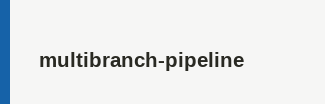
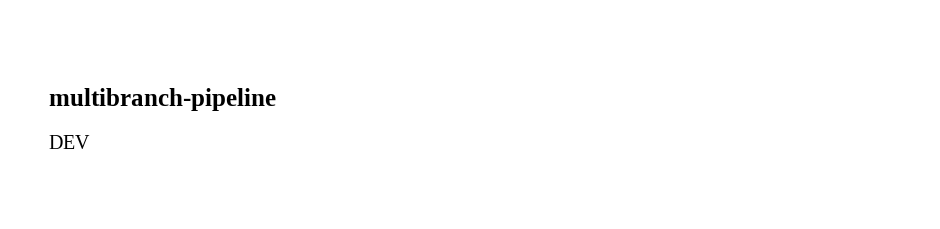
+ DEV

